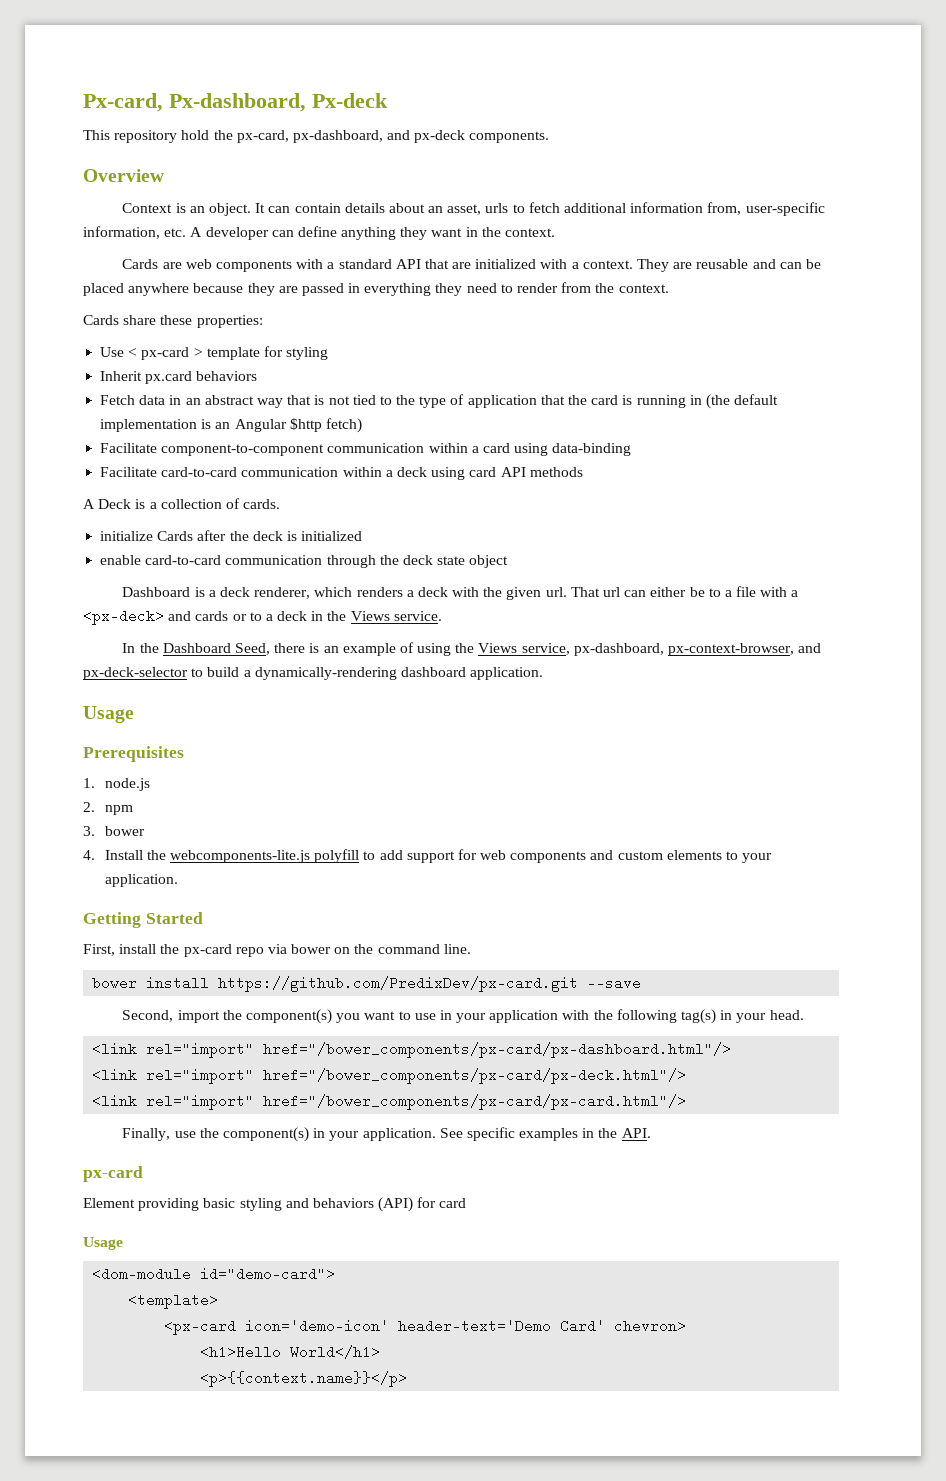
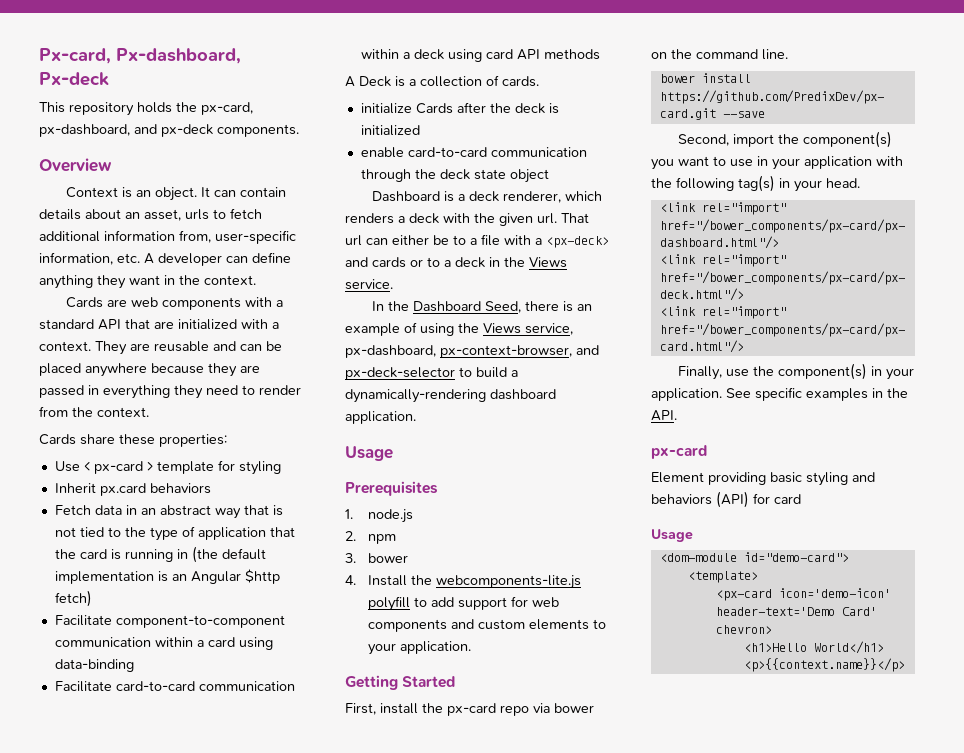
- This repository hold the px-card, px-dashboard, and px-deck components.
+ This repository holds the px-card, px-dashboard, and px-deck components.

